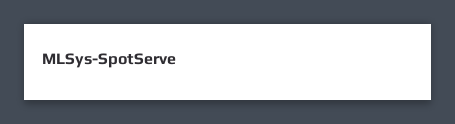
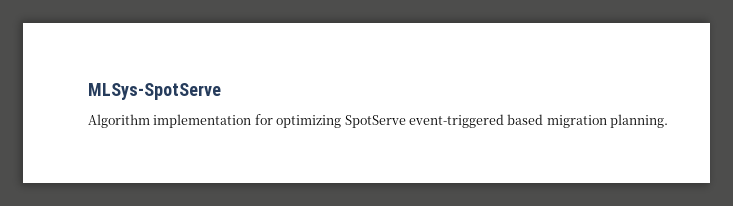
+ Algorithm implementation for optimizing SpotServe event-triggered based migration planning.

